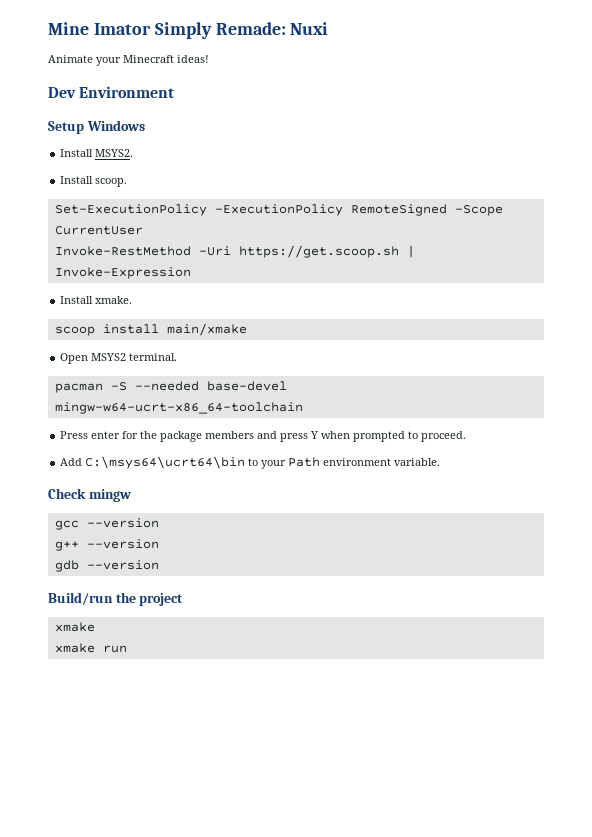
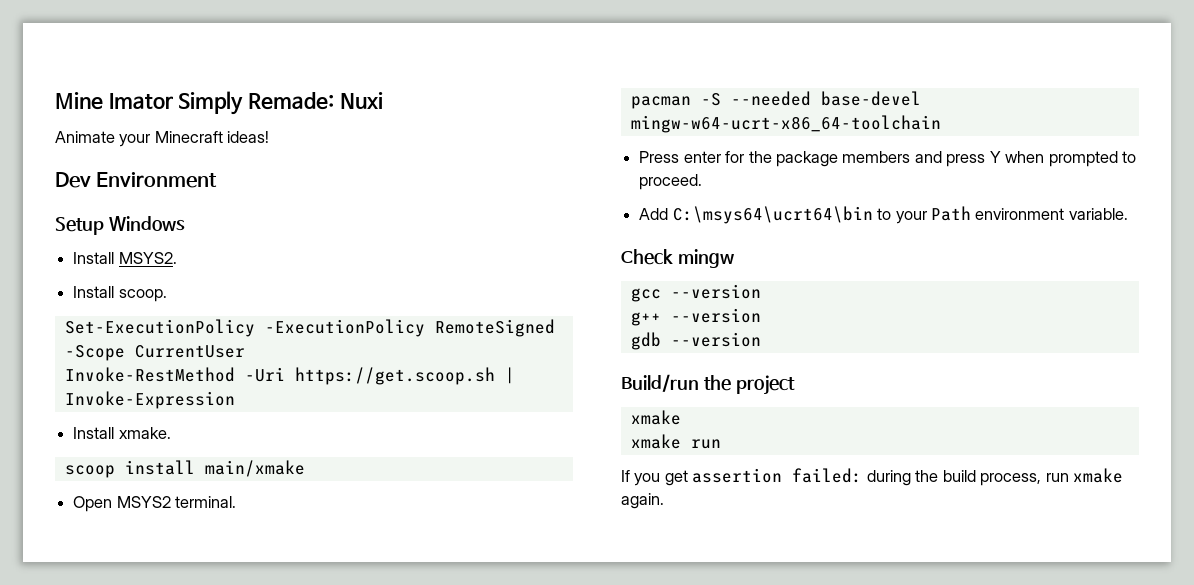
+ If you get assertion failed: during the build process, run xmake again.

